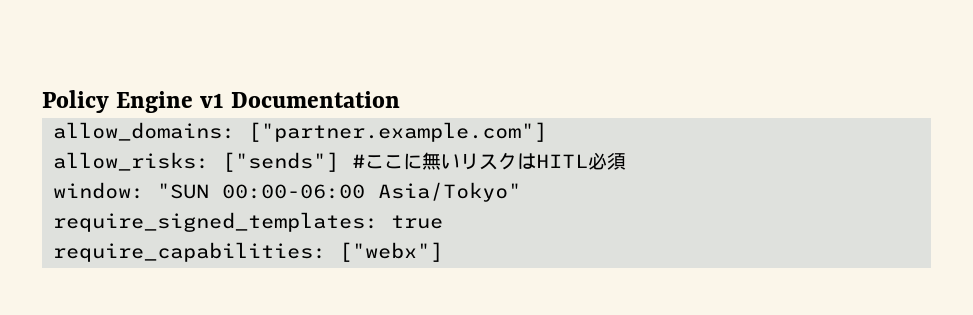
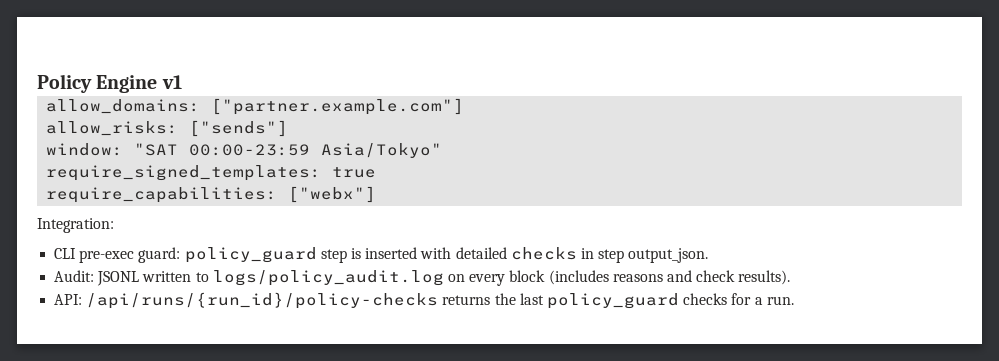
- Policy Engine v1 Documentation
+ Policy Engine v1
- allow_risks: ["sends"] #ここに無いリスクはHITL必須
+ allow_risks: ["sends"]
- window: "SUN 00:00-06:00 Asia/Tokyo"
+ window: "SAT 00:00-23:59 Asia/Tokyo"
+ Integration:
+ CLI pre-exec guard: policy_guard step is inserted with detailed checks in step output_json.
+ Audit: JSONL written to logs/policy_audit.log on every block (includes reasons and check results).
+ API: /api/runs/{run_id}/policy-checks returns the last policy_guard checks for a run.

